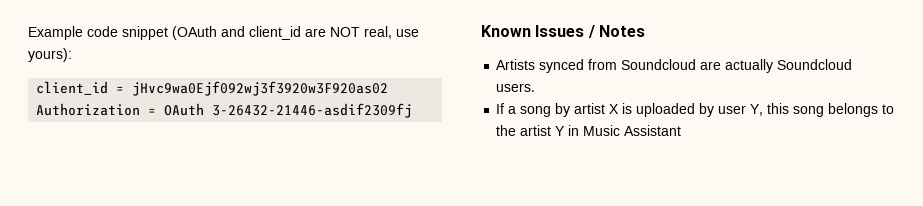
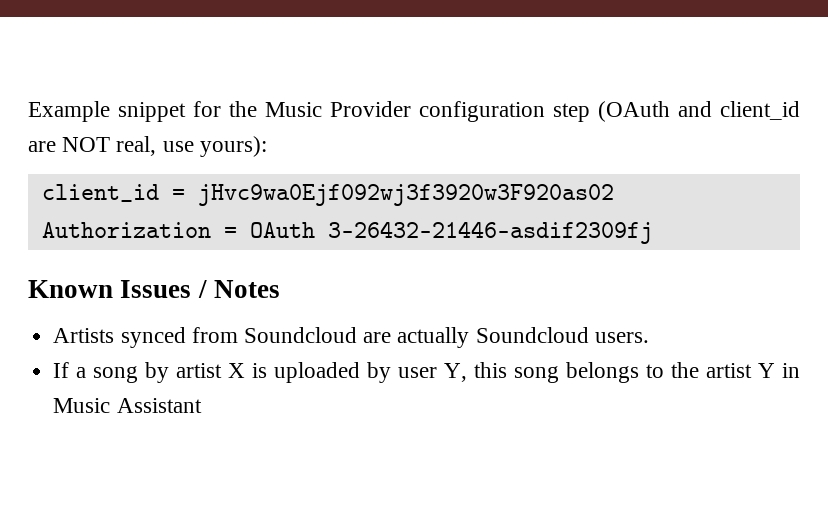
- Example code snippet (OAuth and client_id are NOT real, use yours):
+ Example snippet for the Music Provider configuration step (OAuth and client_id are NOT real, use yours):

